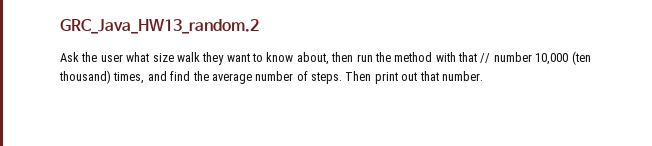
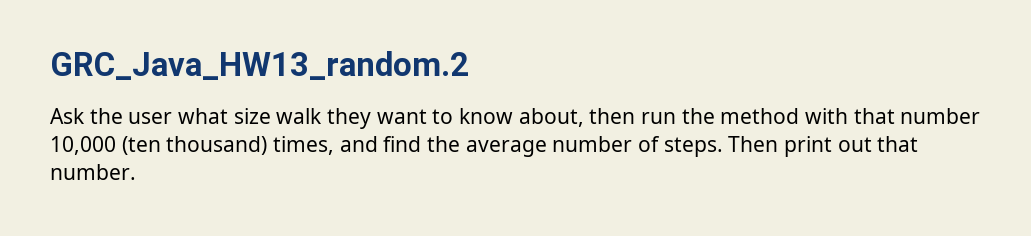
- Ask the user what size walk they want to know about, then run the method with that // number 10,000 (ten thousand) times, and find the average number of steps.
+ Ask the user what size walk they want to know about, then run the method with that number 10,000 (ten thousand) times, and find the average number of steps.

